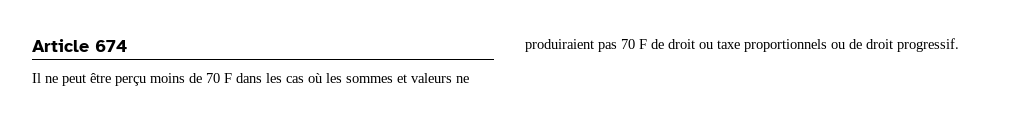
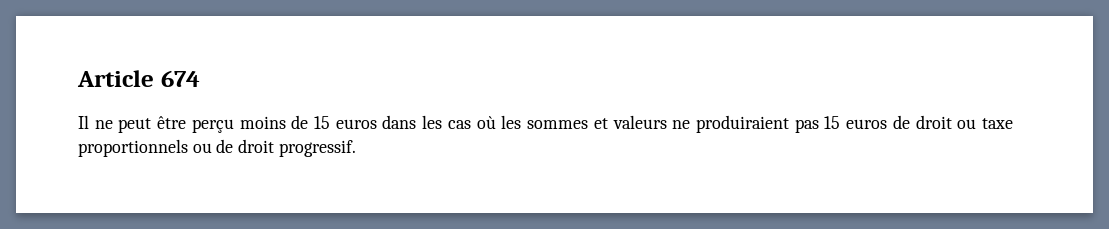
- Il ne peut être perçu moins de 70 F dans les cas où les sommes et valeurs ne produiraient pas 70 F de droit ou taxe proportionnels ou de droit progressif.
+ Il ne peut être perçu moins de 15 euros dans les cas où les sommes et valeurs ne produiraient pas 15 euros de droit ou taxe proportionnels ou de droit progressif.

